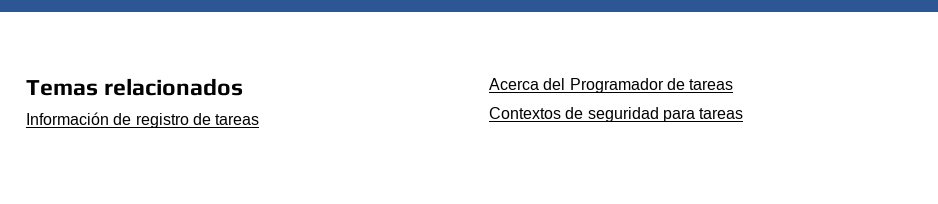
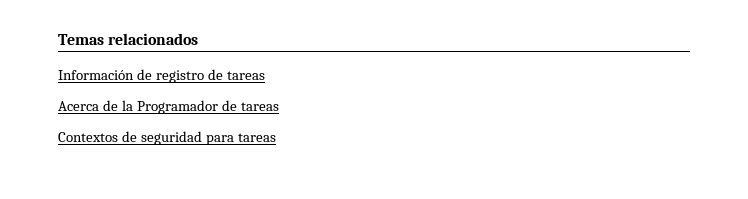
- Acerca del Programador de tareas
+ Acerca de la Programador de tareas

